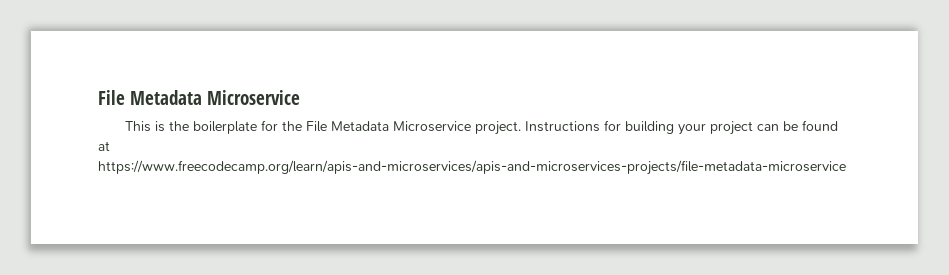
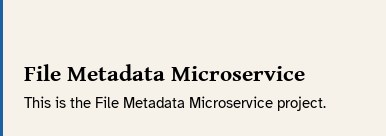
- This is the boilerplate for the File Metadata Microservice project. Instructions for building your project can be found at https://www.freecodecamp.org/learn/apis-and-microservices/apis-and-microservices-projects/file-metadata-microservice
+ This is the File Metadata Microservice project.

